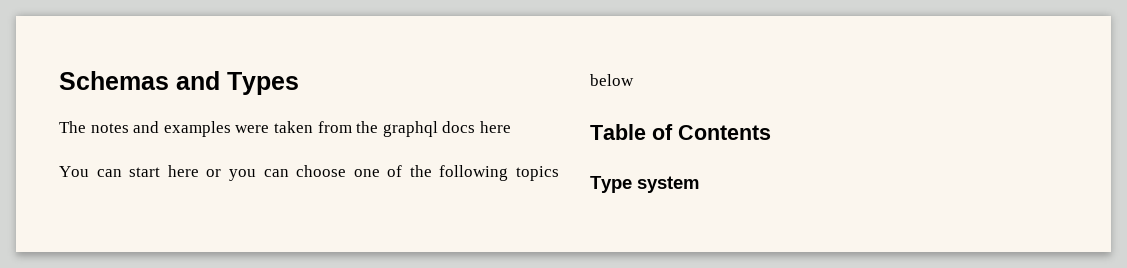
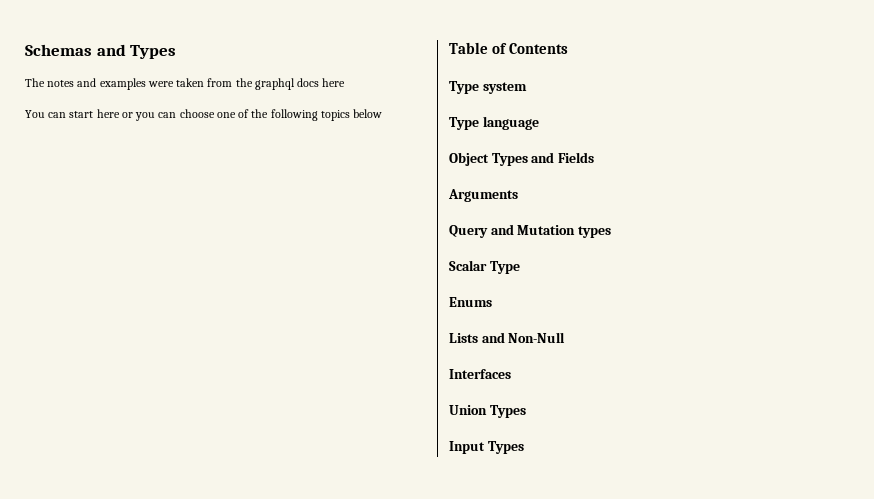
+ Type language
+ Object Types and Fields
+ Arguments
+ Query and Mutation types
+ Scalar Type
+ Enums
+ Lists and Non-Null
+ Interfaces
+ Union Types
+ Input Types

